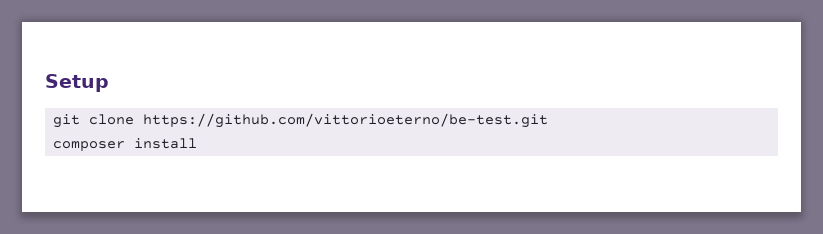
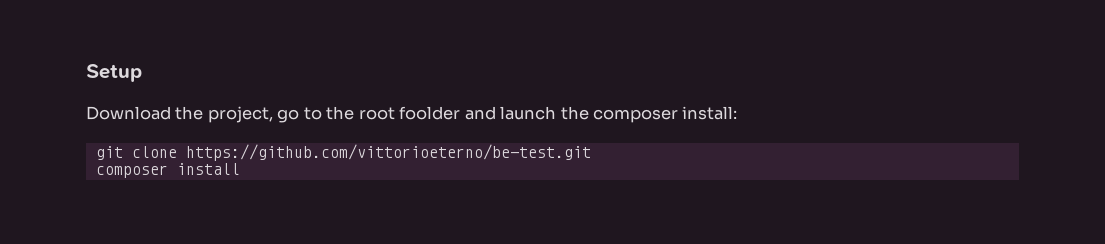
+ Download the project, go to the root foolder and launch the composer install:

